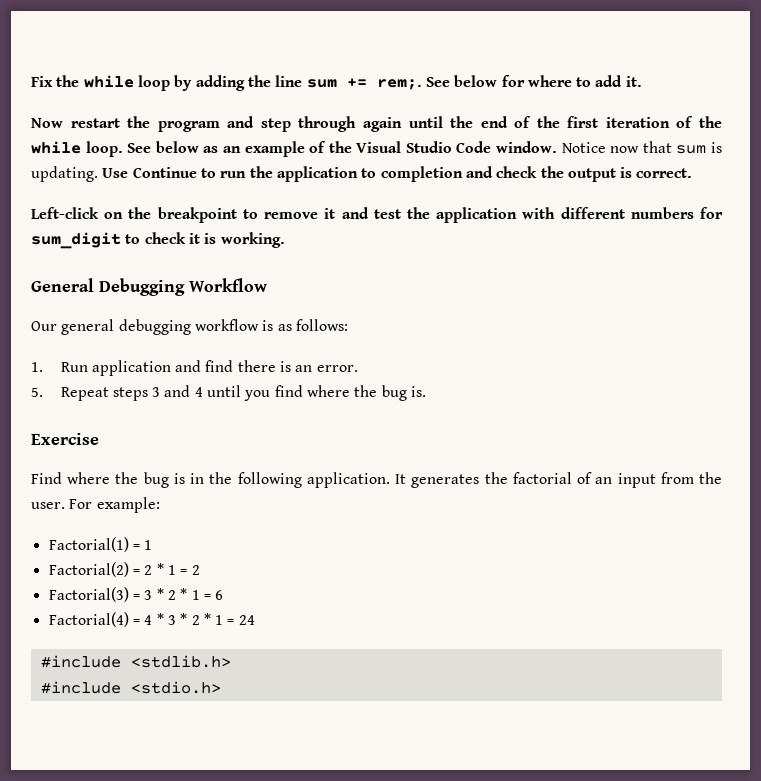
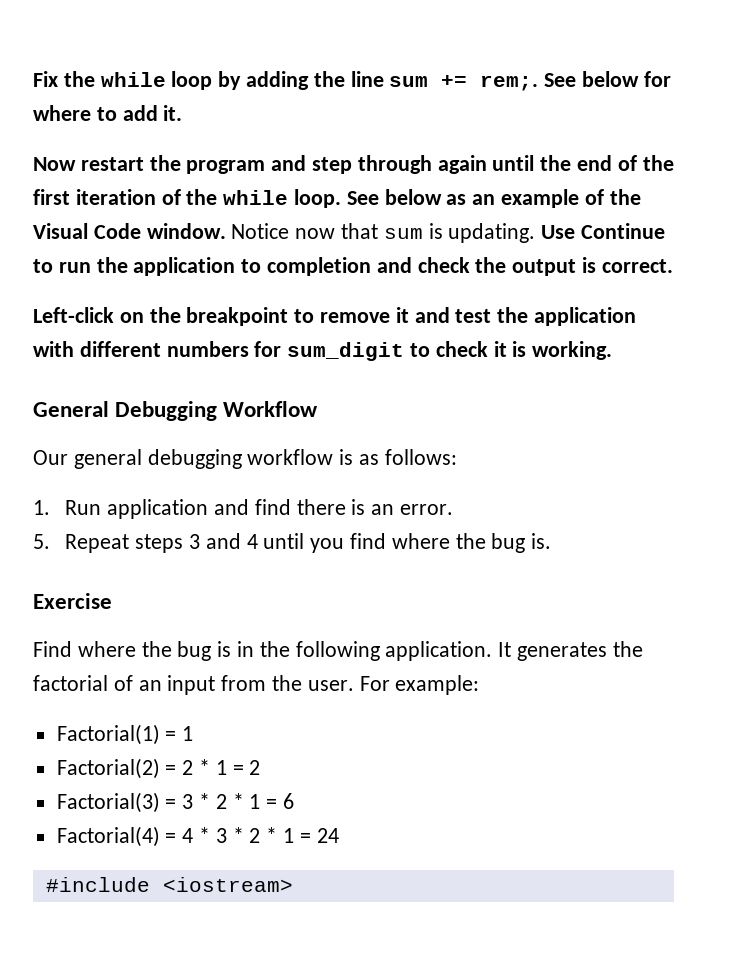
- See below as an example of the Visual Studio Code window.
+ See below as an example of the Visual Code window.
- #include <stdlib.h>
- #include <stdio.h>
+ #include <iostream>

